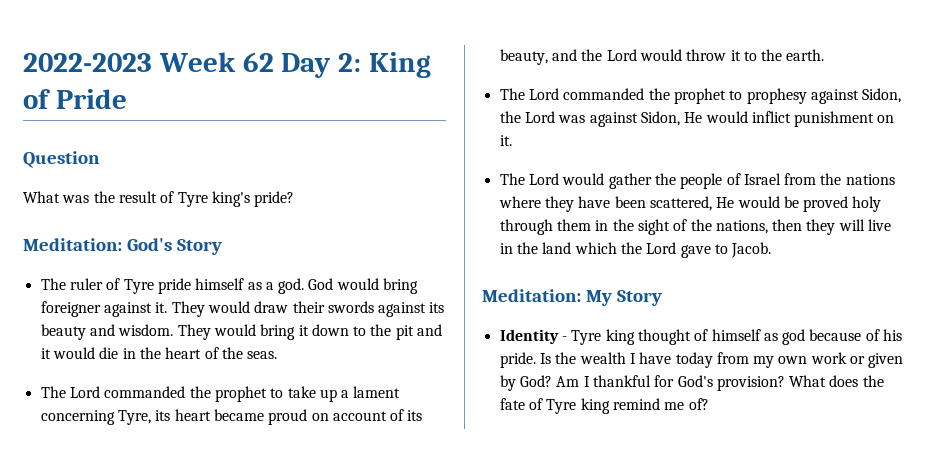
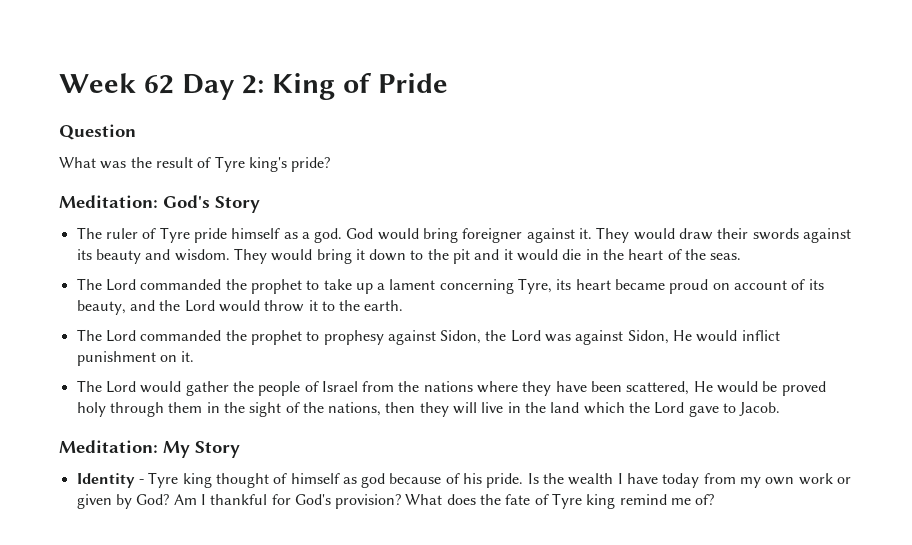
- 2022-2023 Week 62 Day 2: King of Pride
+ Week 62 Day 2: King of Pride

